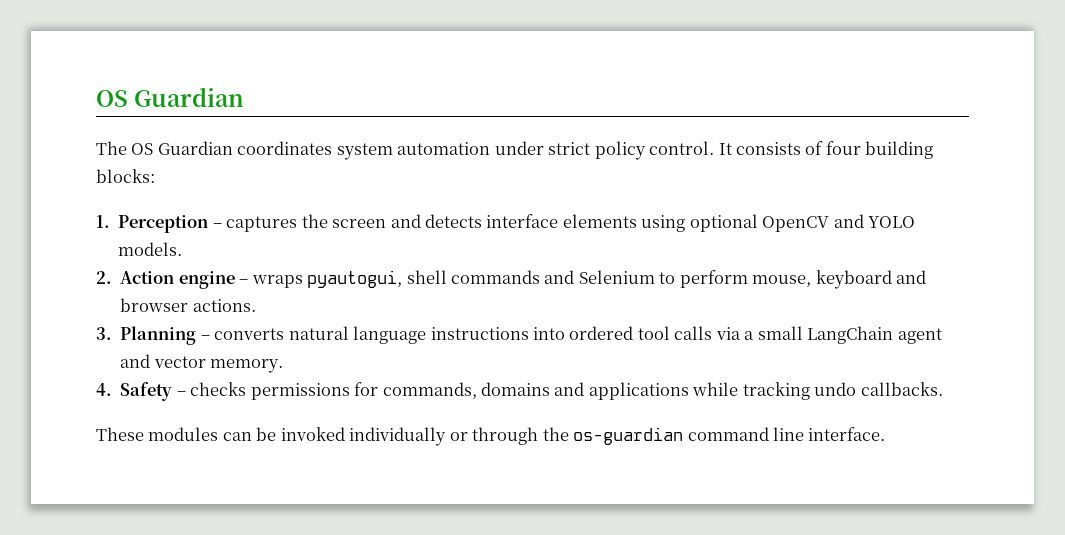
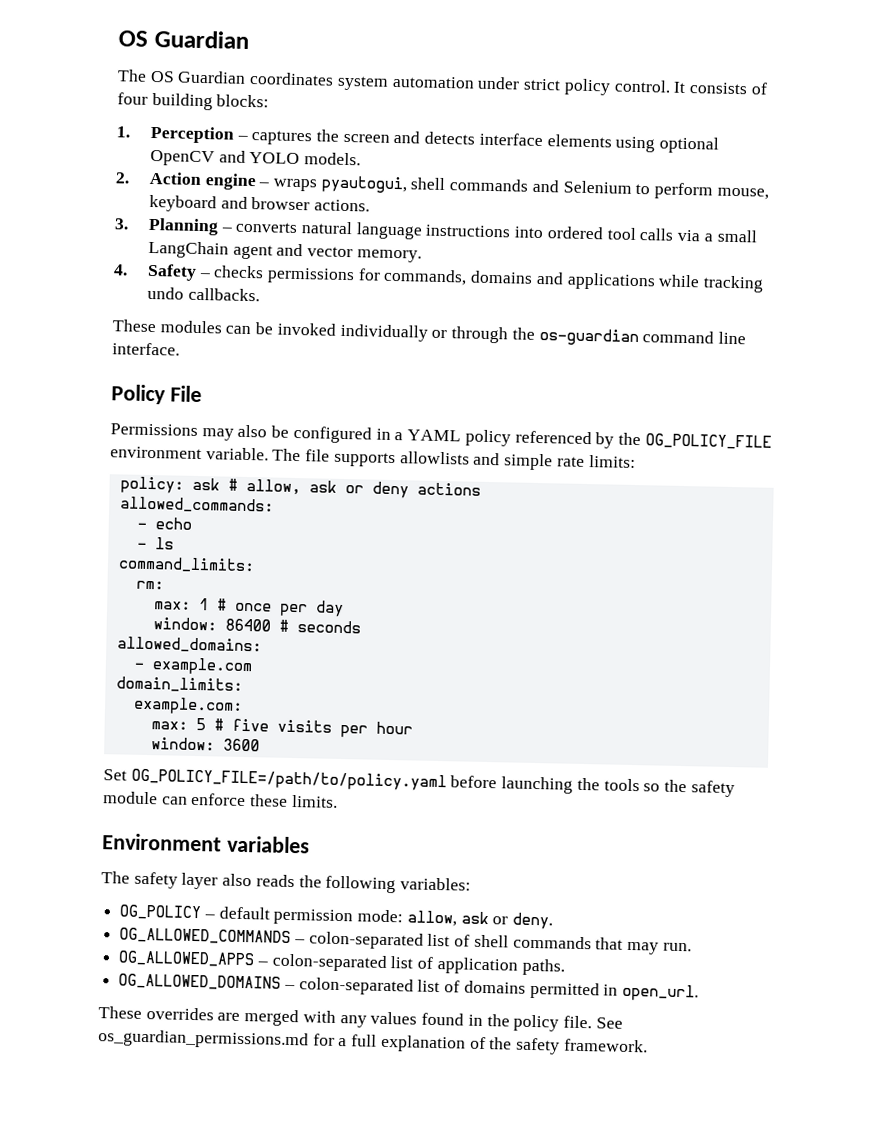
+ Policy File
+ Permissions may also be configured in a YAML policy referenced by the OG_POLICY_FILE environment variable. The file supports allowlists and simple rate limits:
+ policy: ask # allow, ask or deny actions
+ allowed_commands:
+ - echo
+ - ls
+ command_limits:
+ rm:
+ max: 1 # once per day
+ window: 86400 # seconds
+ allowed_domains:
+ - example.com
+ domain_limits:
+ example.com:
+ max: 5 # five visits per hour
+ window: 3600
+ Set OG_POLICY_FILE=/path/to/policy.yaml before launching the tools so the safety module can enforce these limits.
+ Environment variables
+ The safety layer also reads the following variables:
+ OG_POLICY – default permission mode: allow, ask or deny.
+ OG_ALLOWED_COMMANDS – colon‑separated list of shell commands that may run.
+ OG_ALLOWED_APPS – colon‑separated list of application paths.
+ OG_ALLOWED_DOMAINS – colon‑separated list of domains permitted in open_url.
+ These overrides are merged with any values found in the policy file. See os_guardian_permissions.md for a full explanation of the safety framework.

